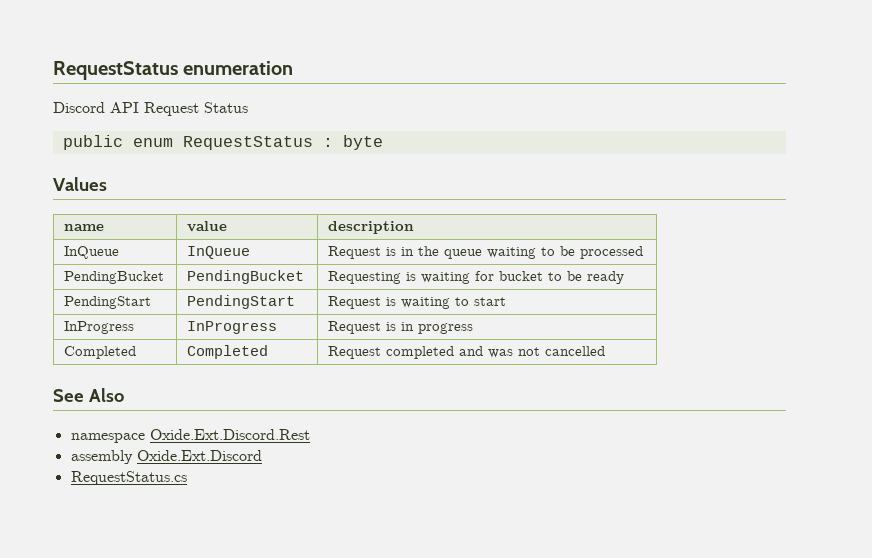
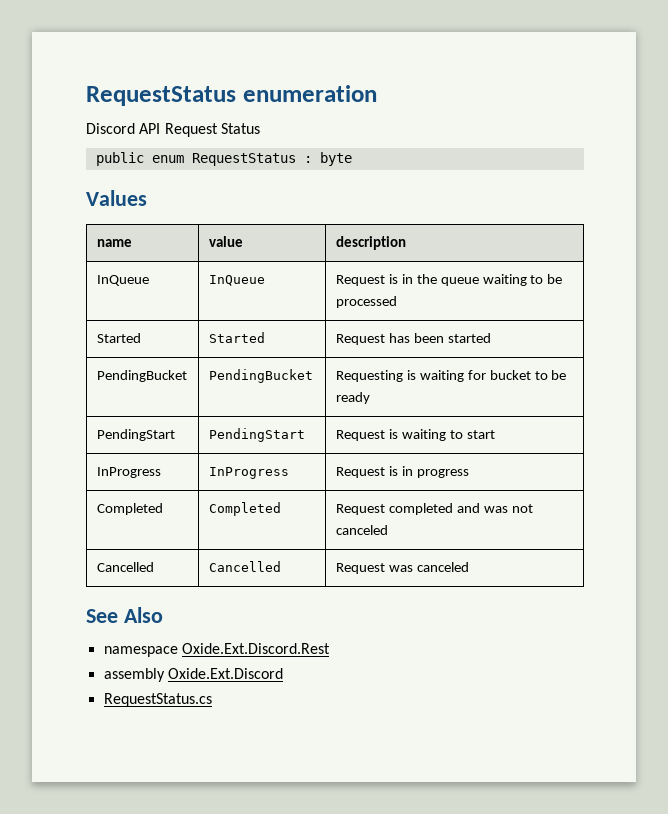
+ Started | Started | Request has been started
- Completed | Completed | Request completed and was not cancelled
+ Completed | Completed | Request completed and was not canceled
+ Cancelled | Cancelled | Request was canceled

